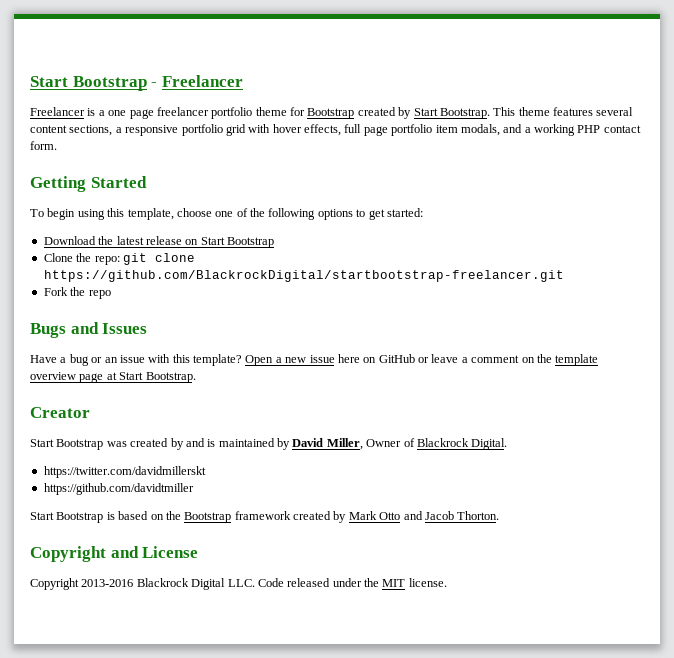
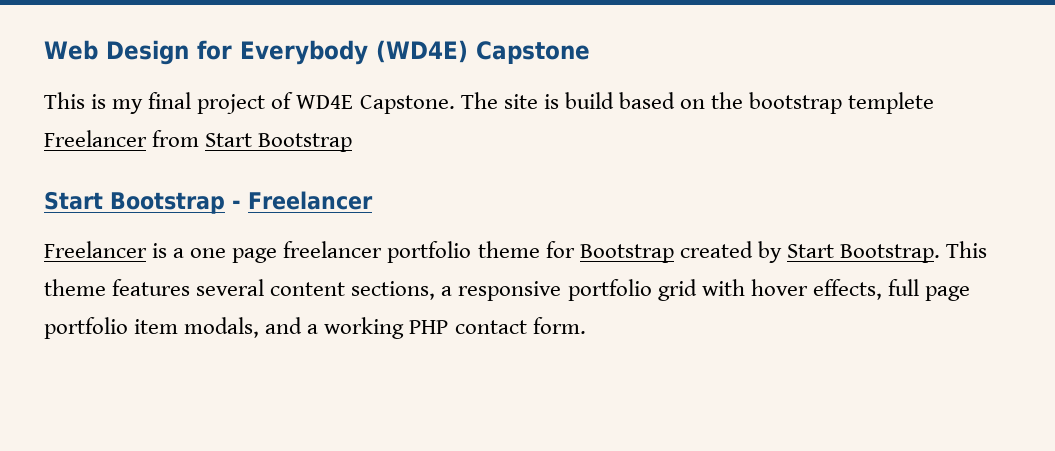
+ Web Design for Everybody (WD4E) Capstone
+ This is my final project of WD4E Capstone. The site is build based on the bootstrap templete Freelancer from Start Bootstrap
- Getting Started
- To begin using this template, choose one of the following options to get started:
- Download the latest release on Start Bootstrap
- Clone the repo: git clone https://github.com/BlackrockDigital/startbootstrap-freelancer.git
- Fork the repo
- Bugs and Issues
- Have a bug or an issue with this template? Open a new issue here on GitHub or leave a comment on the template overview page at Start Bootstrap.
- Creator
- Start Bootstrap was created by and is maintained by David Miller, Owner of Blackrock Digital.
- https://twitter.com/davidmillerskt
- https://github.com/davidtmiller
- Start Bootstrap is based on the Bootstrap framework created by Mark Otto and Jacob Thorton.
- Copyright and License
- Copyright 2013-2016 Blackrock Digital LLC. Code released under the MIT license.

